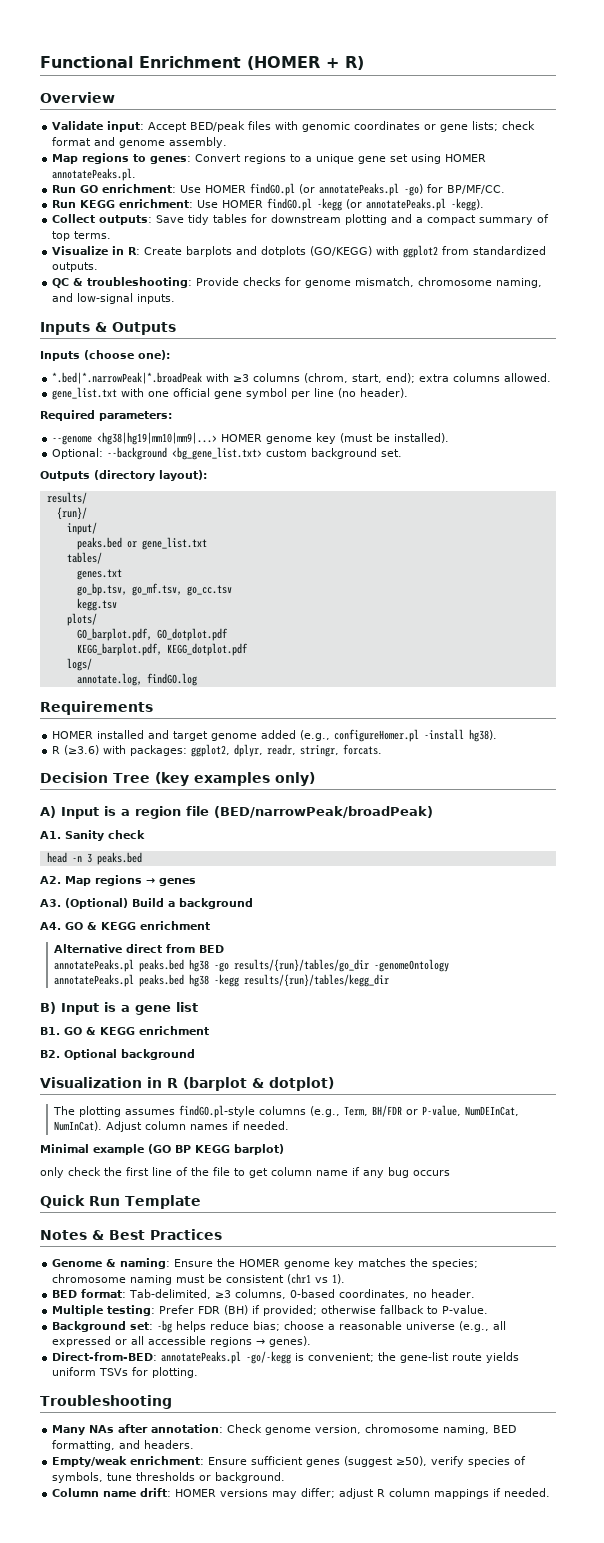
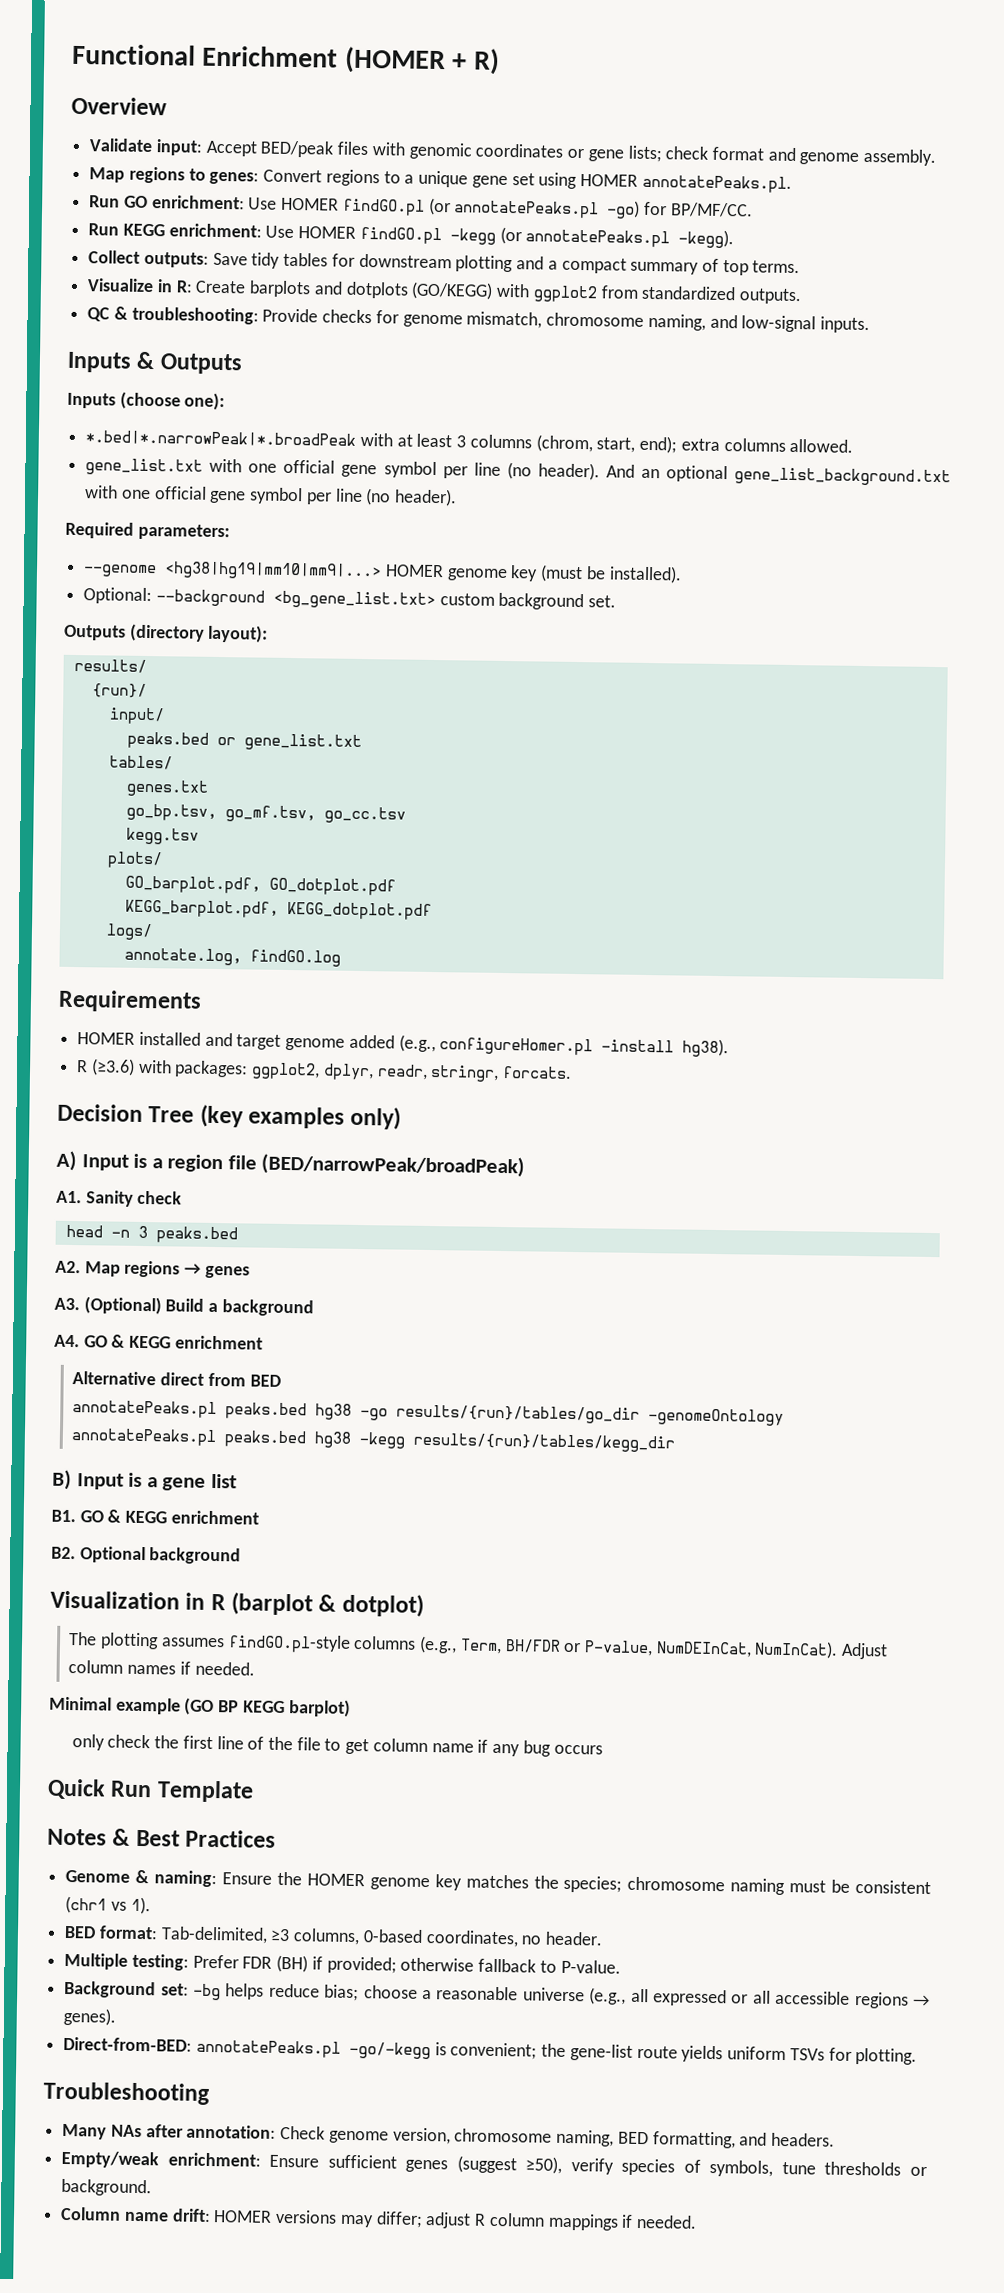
- *.bed|*.narrowPeak|*.broadPeak with ≥3 columns (chrom, start, end); extra columns allowed.
+ *.bed|*.narrowPeak|*.broadPeak with at least 3 columns (chrom, start, end); extra columns allowed.
+ And an optional gene_list_background.txt with one official gene symbol per line (no header).

